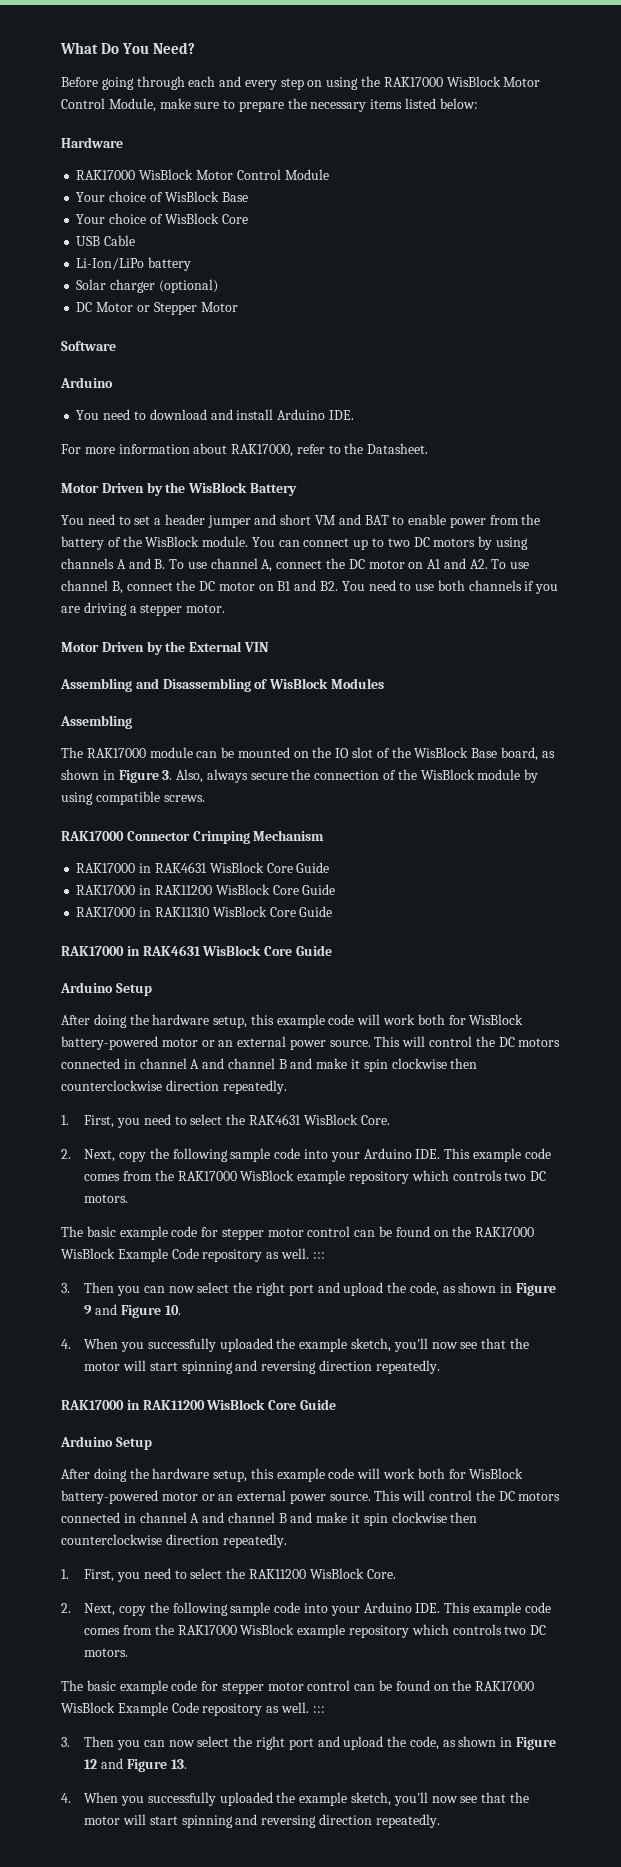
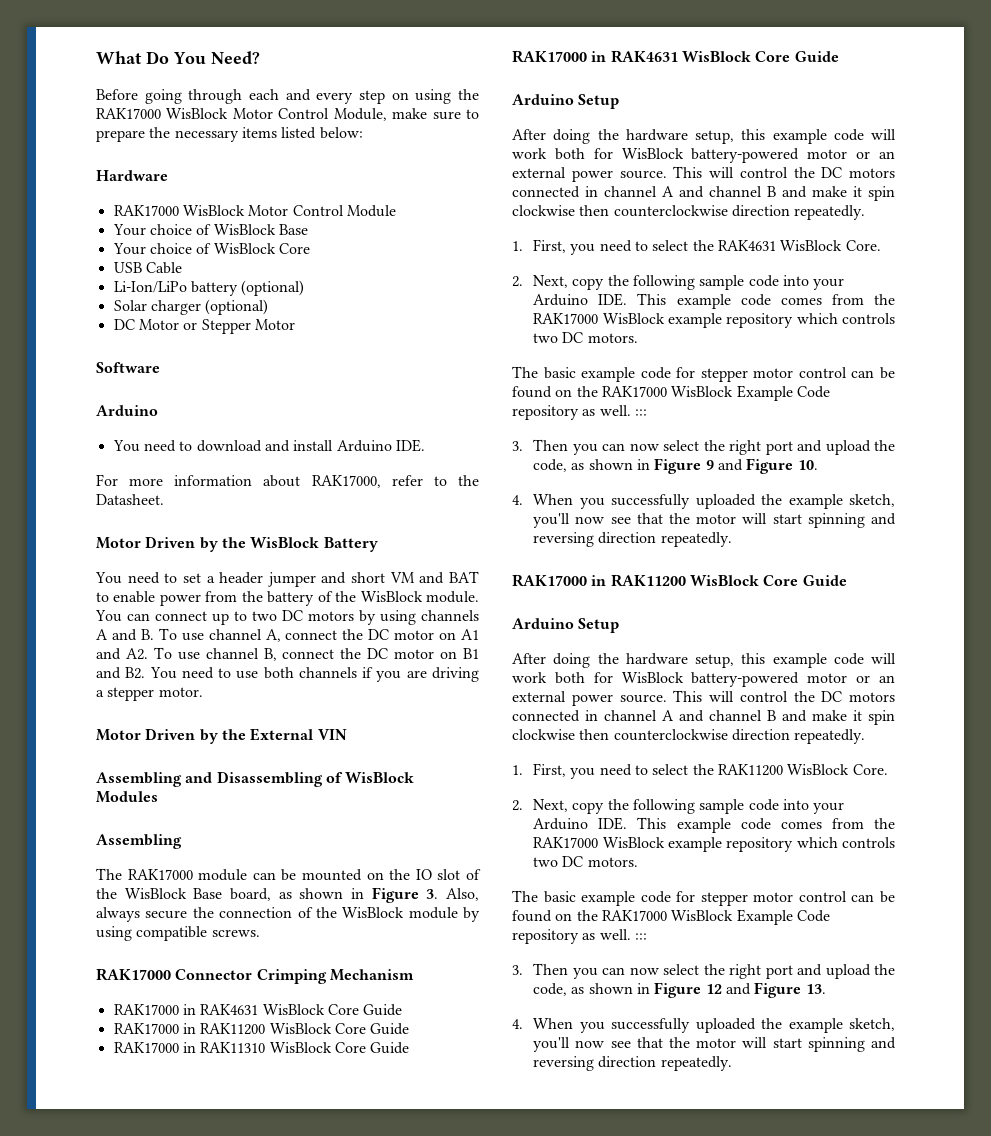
- Li-Ion/LiPo battery
+ Li-Ion/LiPo battery (optional)

